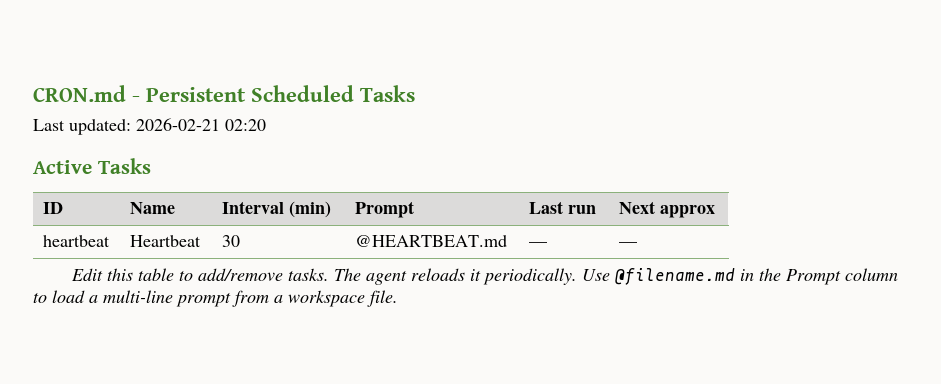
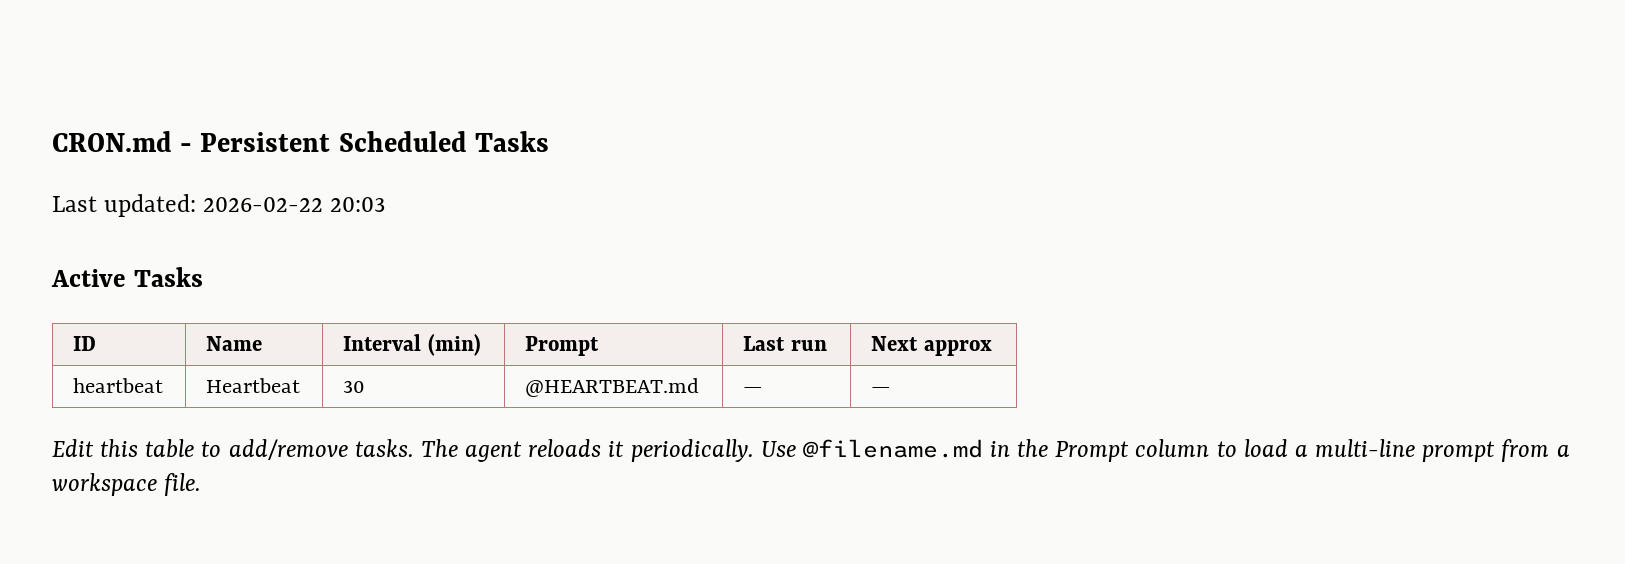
- Last updated: 2026-02-21 02:20
+ Last updated: 2026-02-22 20:03

